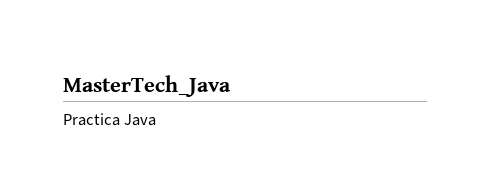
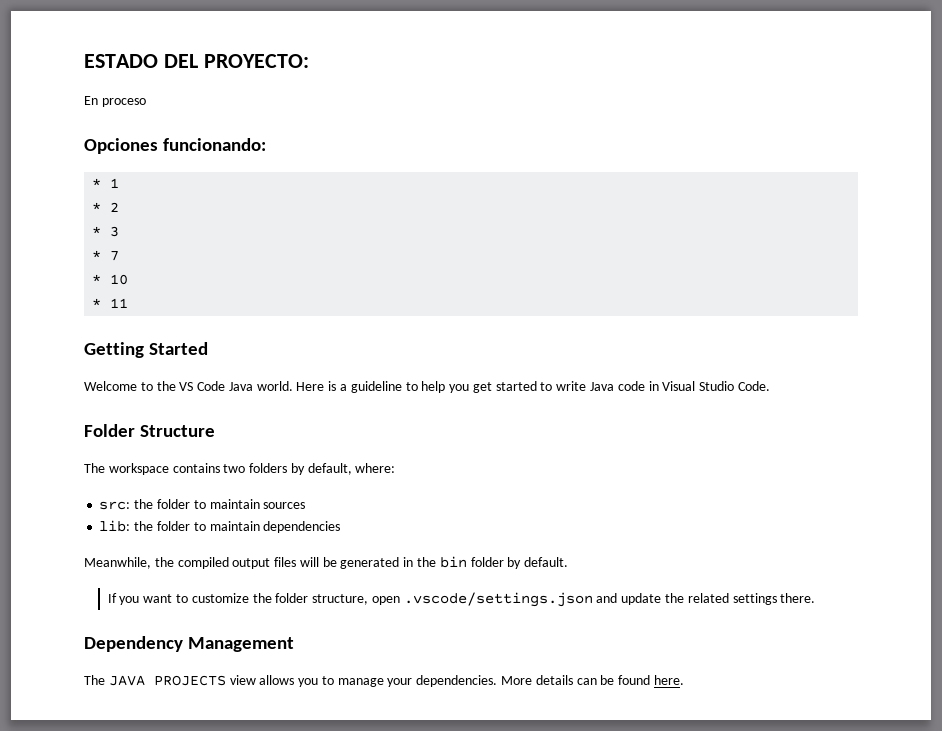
- MasterTech_Java
- Practica Java
+ ESTADO DEL PROYECTO:
+ En proceso
+ Opciones funcionando:
+ * 1
+ * 2
+ * 3
+ * 7
+ * 10
+ * 11
+ Getting Started
+ Welcome to the VS Code Java world. Here is a guideline to help you get started to write Java code in Visual Studio Code.
+ Folder Structure
+ The workspace contains two folders by default, where:
+ src: the folder to maintain sources
+ lib: the folder to maintain dependencies
+ Meanwhile, the compiled output files will be generated in the bin folder by default.
+ If you want to customize the folder structure, open .vscode/settings.json and update the related settings there.
+ Dependency Management
+ The JAVA PROJECTS view allows you to manage your dependencies. More details can be found here.

